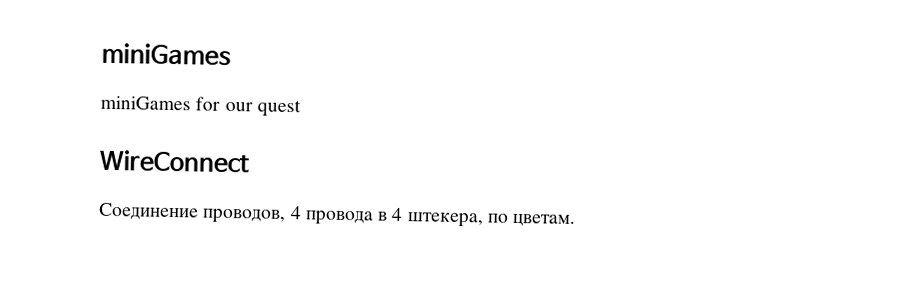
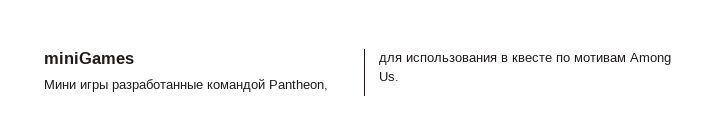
- miniGames for our quest
- WireConnect
- Соединение проводов, 4 провода в 4 штекера, по цветам.
+ Мини игры разработанные командой Pantheon, для использования в квесте по мотивам Among Us.

